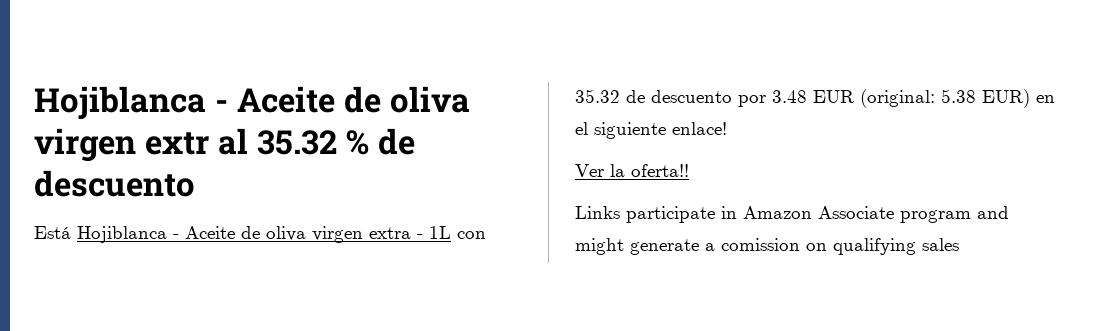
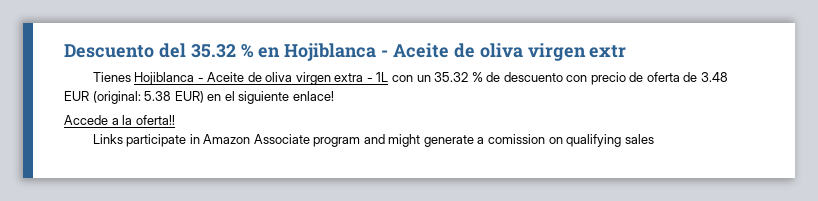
- Hojiblanca - Aceite de oliva virgen extr al 35.32 % de descuento
- Está Hojiblanca - Aceite de oliva virgen extra - 1L con 35.32 de descuento por 3.48 EUR (original: 5.38 EUR) en el siguiente enlace!
+ Descuento del 35.32 % en Hojiblanca - Aceite de oliva virgen extr
+ Tienes Hojiblanca - Aceite de oliva virgen extra - 1L con un 35.32 % de descuento con precio de oferta de 3.48 EUR (original: 5.38 EUR) en el siguiente enlace!
- Ver la oferta!!
+ Accede a la oferta!!

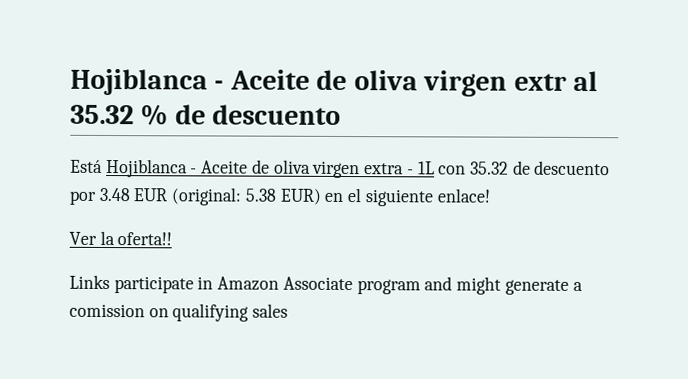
- Descuento del 35.32 % en Hojiblanca - Aceite de oliva virgen extr
- Tienes Hojiblanca - Aceite de oliva virgen extra - 1L con un 35.32 % de descuento con precio de oferta de 3.48 EUR (original: 5.38 EUR) en el siguiente enlace!
+ Hojiblanca - Aceite de oliva virgen extr al 35.32 % de descuento
+ Está Hojiblanca - Aceite de oliva virgen extra - 1L con 35.32 de descuento por 3.48 EUR (original: 5.38 EUR) en el siguiente enlace!
- Accede a la oferta!!
+ Ver la oferta!!

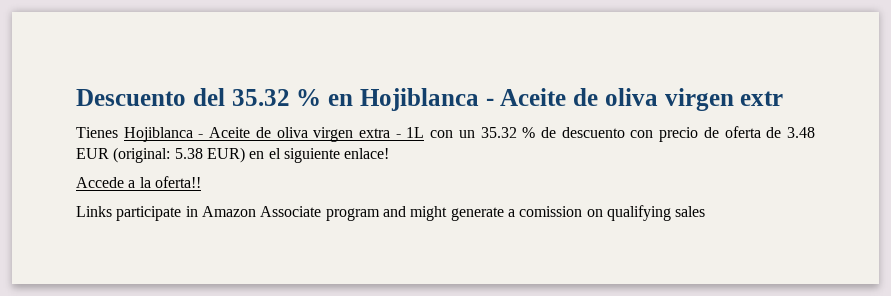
- Hojiblanca - Aceite de oliva virgen extr al 35.32 % de descuento
- Está Hojiblanca - Aceite de oliva virgen extra - 1L con 35.32 de descuento por 3.48 EUR (original: 5.38 EUR) en el siguiente enlace!
+ Descuento del 35.32 % en Hojiblanca - Aceite de oliva virgen extr
+ Tienes Hojiblanca - Aceite de oliva virgen extra - 1L con un 35.32 % de descuento con precio de oferta de 3.48 EUR (original: 5.38 EUR) en el siguiente enlace!
- Ver la oferta!!
+ Accede a la oferta!!

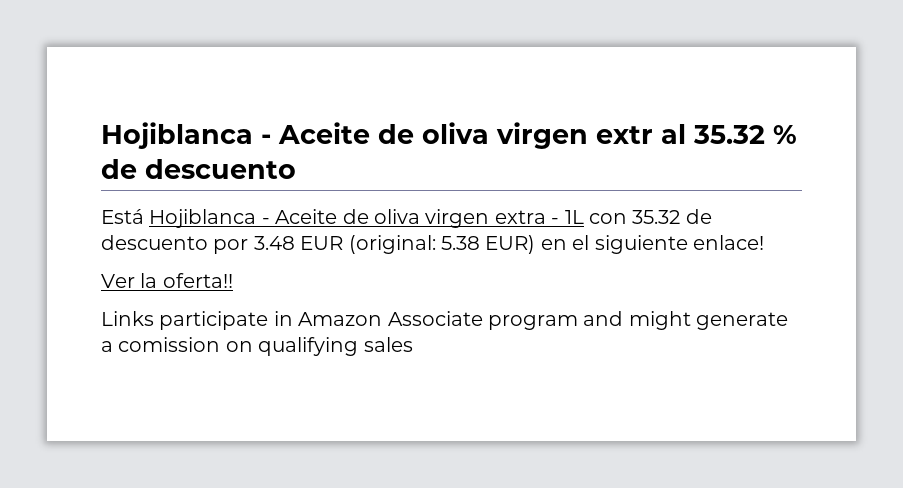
- Descuento del 35.32 % en Hojiblanca - Aceite de oliva virgen extr
- Tienes Hojiblanca - Aceite de oliva virgen extra - 1L con un 35.32 % de descuento con precio de oferta de 3.48 EUR (original: 5.38 EUR) en el siguiente enlace!
+ Hojiblanca - Aceite de oliva virgen extr al 35.32 % de descuento
+ Está Hojiblanca - Aceite de oliva virgen extra - 1L con 35.32 de descuento por 3.48 EUR (original: 5.38 EUR) en el siguiente enlace!
- Accede a la oferta!!
+ Ver la oferta!!

